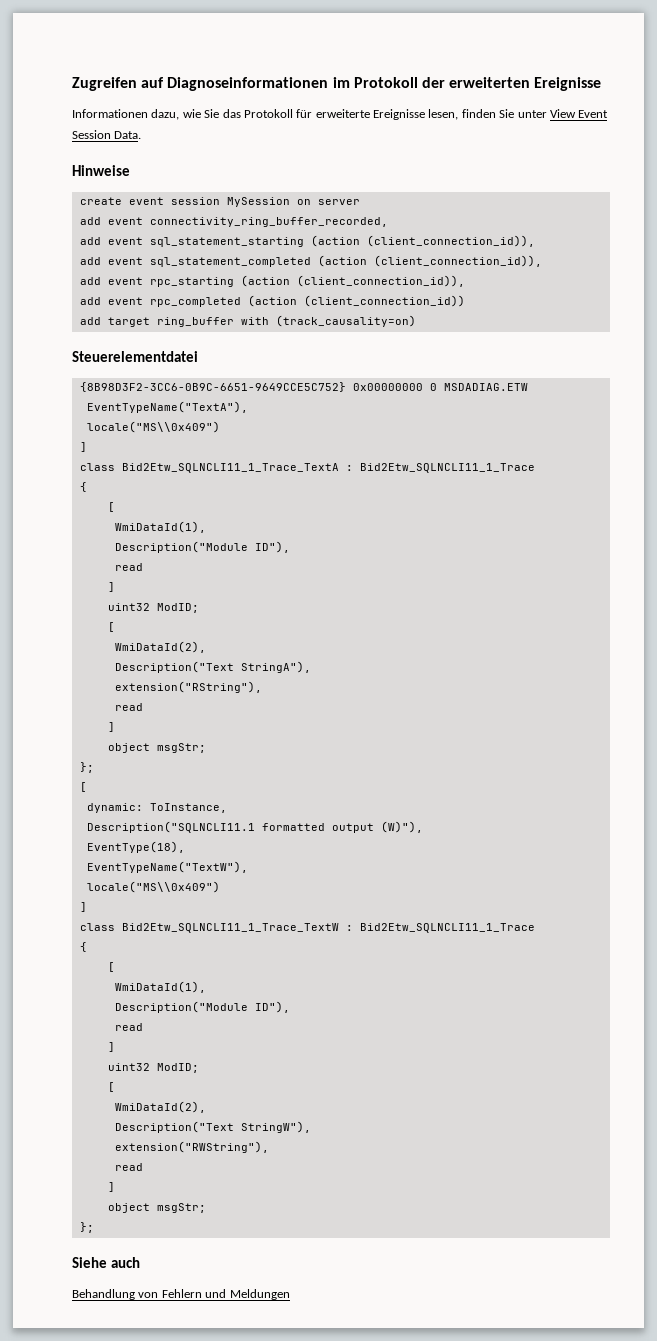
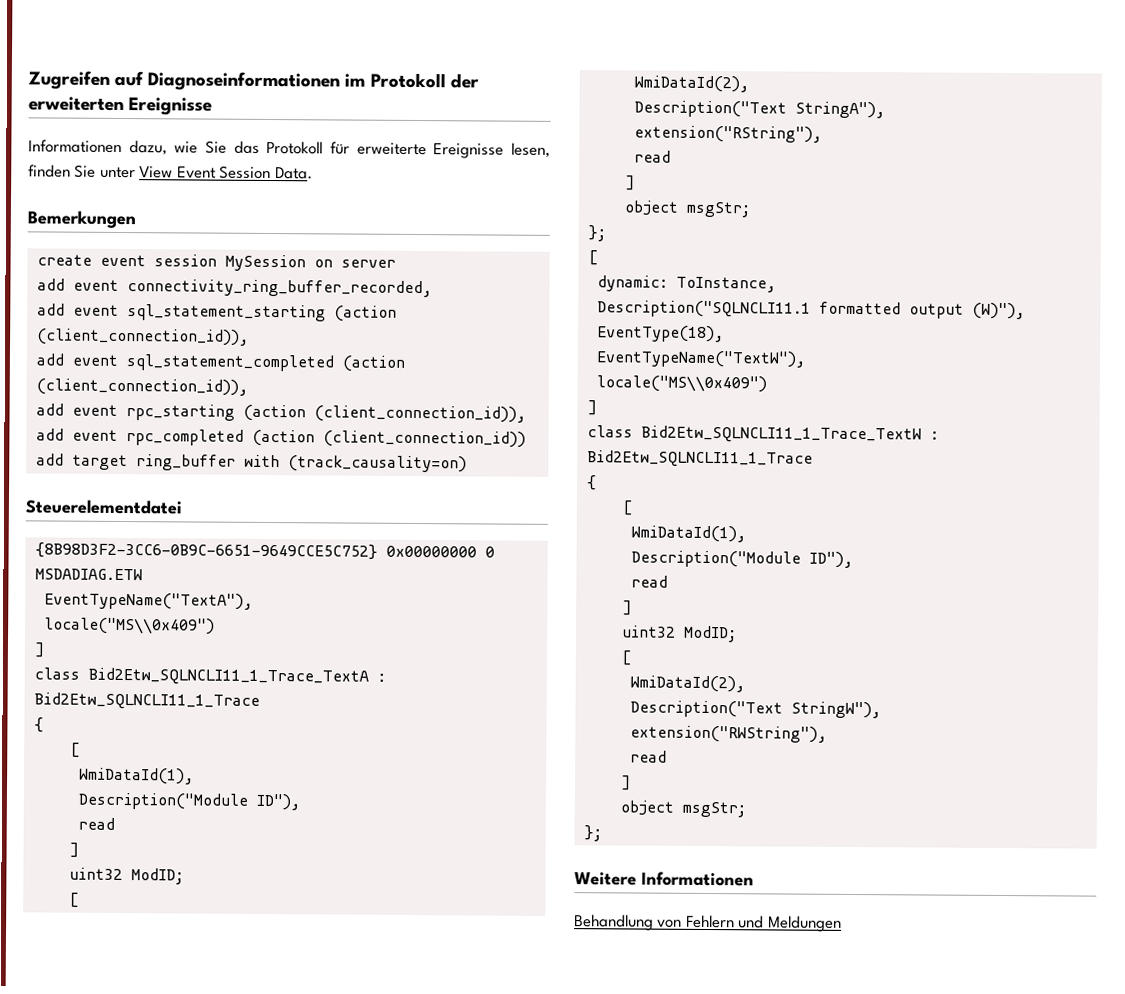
- Hinweise
+ Bemerkungen
- Siehe auch
+ Weitere Informationen

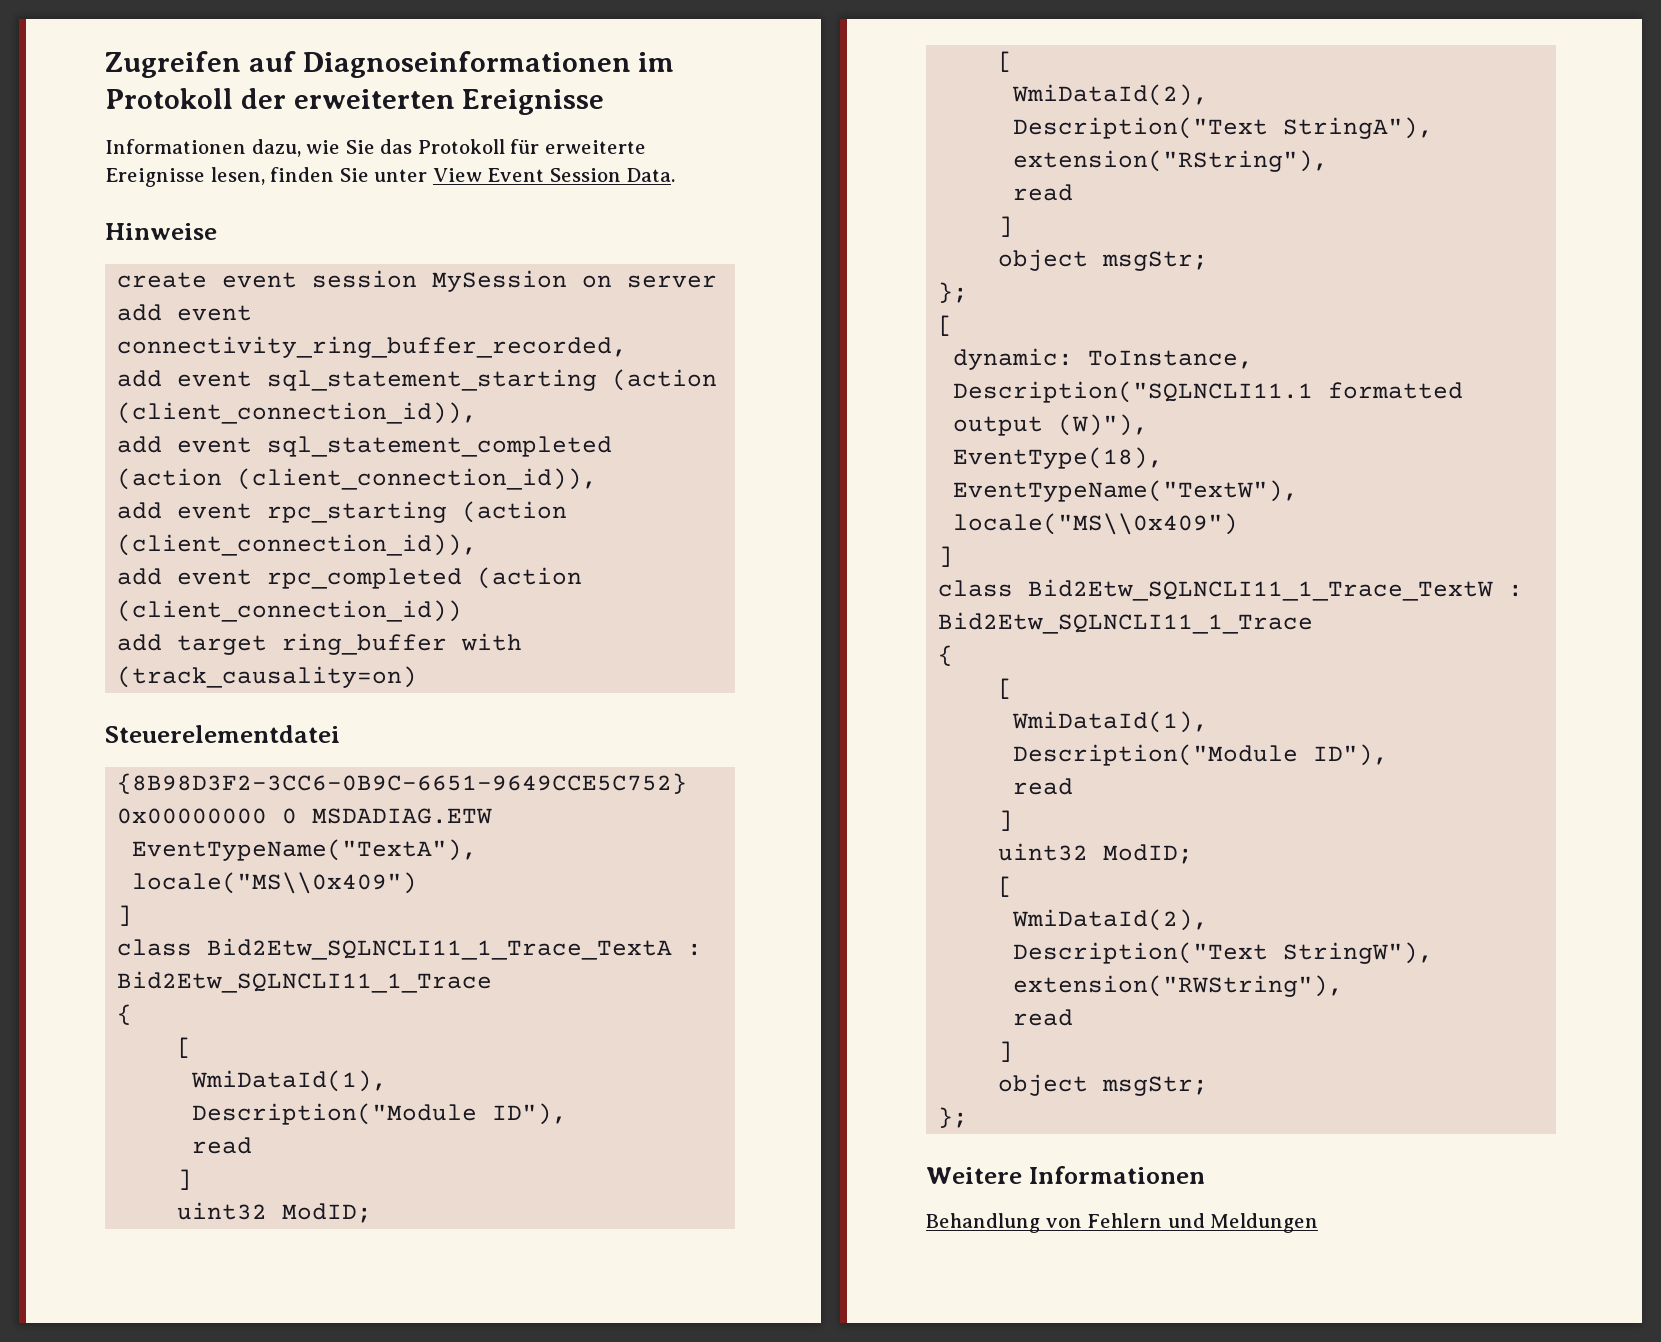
- Bemerkungen
+ Hinweise

